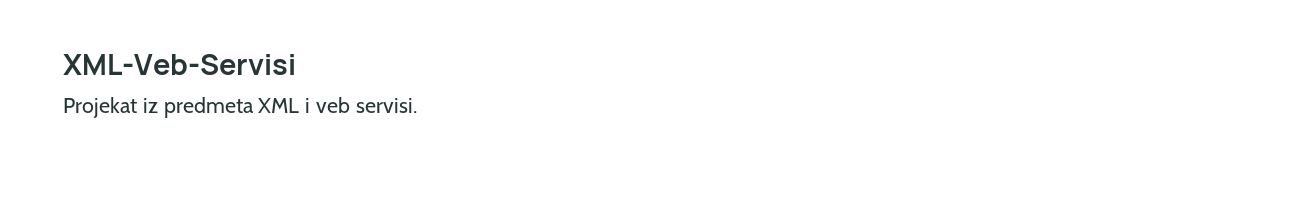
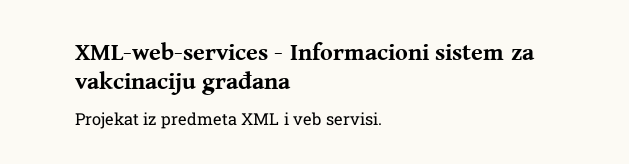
- XML-Veb-Servisi
+ XML-web-services - Informacioni sistem za vakcinaciju građana

